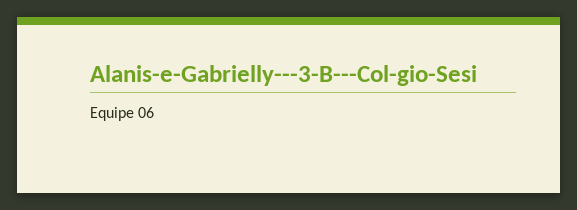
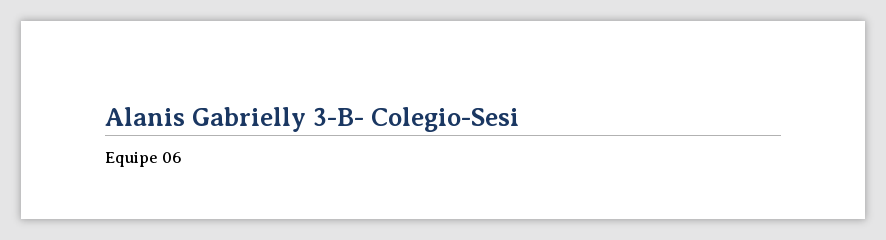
- Alanis-e-Gabrielly---3-B---Col-gio-Sesi
+ Alanis Gabrielly 3-B- Colegio-Sesi

